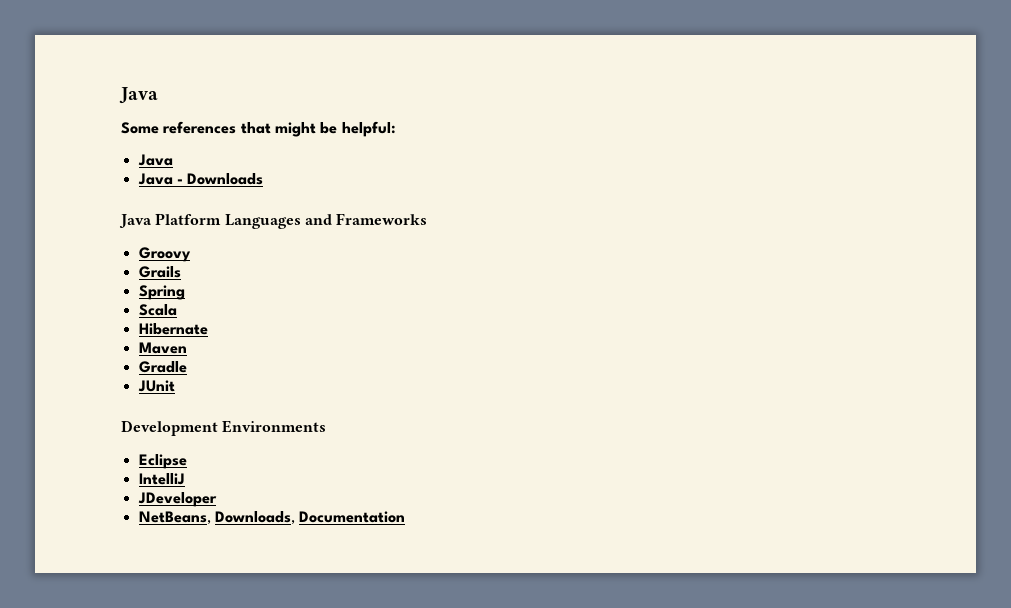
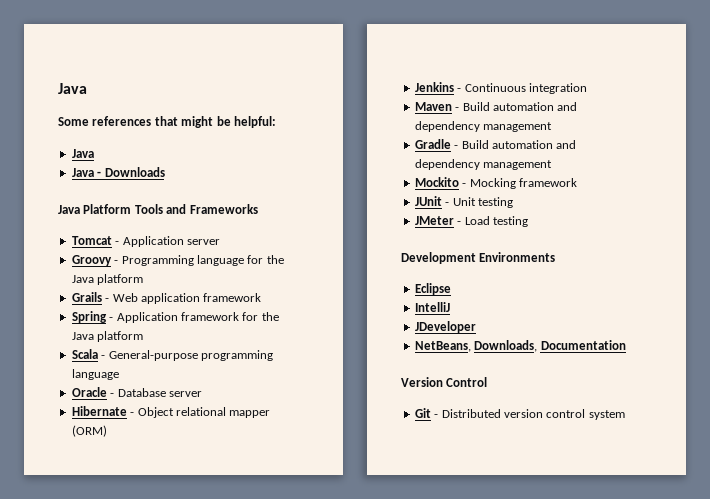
- Java Platform Languages and Frameworks
+ Java Platform Tools and Frameworks
- Groovy
- Grails
- Spring
- Scala
- Hibernate
- Maven
- Gradle
- JUnit
+ Tomcat - Application server
+ Groovy - Programming language for the Java platform
+ Grails - Web application framework
+ Spring - Application framework for the Java platform
+ Scala - General-purpose programming language
+ Oracle - Database server
+ Hibernate - Object relational mapper (ORM)
+ Jenkins - Continuous integration
+ Maven - Build automation and dependency management
+ Gradle - Build automation and dependency management
+ Mockito - Mocking framework
+ JUnit - Unit testing
+ JMeter - Load testing
+ Version Control
+ Git - Distributed version control system

